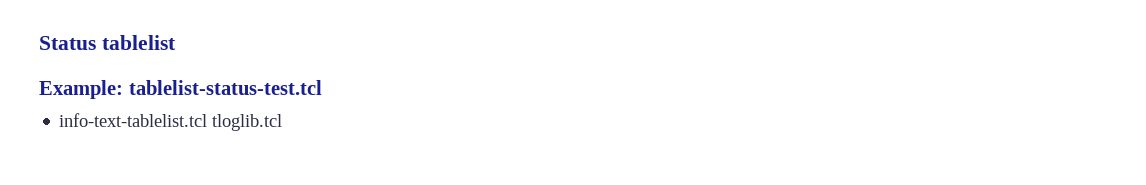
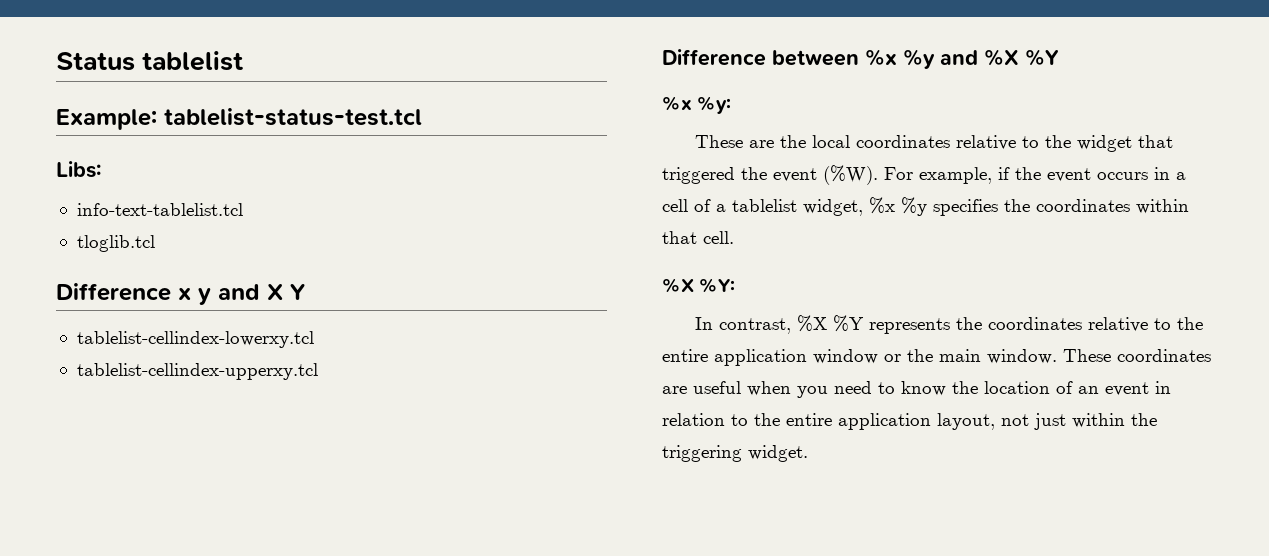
+ Libs:
- info-text-tablelist.tcl tloglib.tcl
+ info-text-tablelist.tcl
+ tloglib.tcl
+ Difference x y and X Y
+ tablelist-cellindex-lowerxy.tcl
+ tablelist-cellindex-upperxy.tcl
+ Difference between %x %y and %X %Y
+ %x %y:
+ These are the local coordinates relative to the widget that triggered the event (%W). For example, if the event occurs in a cell of a tablelist widget, %x %y specifies the coordinates within that cell.
+ %X %Y:
+ In contrast, %X %Y represents the coordinates relative to the entire application window or the main window. These coordinates are useful when you need to know the location of an event in relation to the entire application layout, not just within the triggering widget.

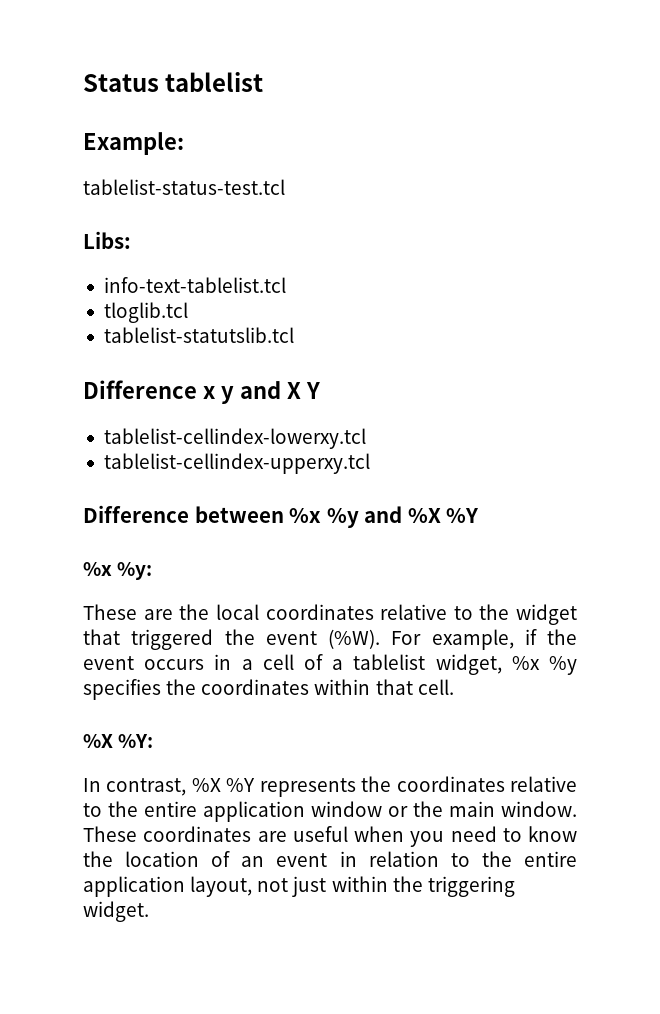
- Example: tablelist-status-test.tcl
+ Example:
+ tablelist-status-test.tcl
+ tablelist-statutslib.tcl

